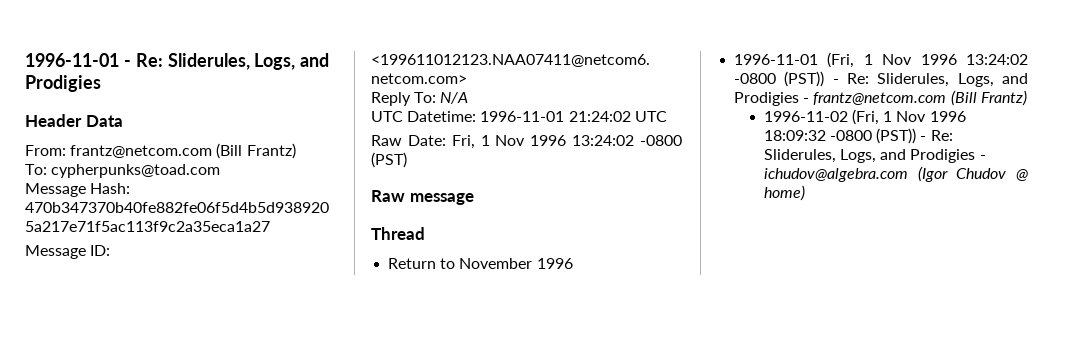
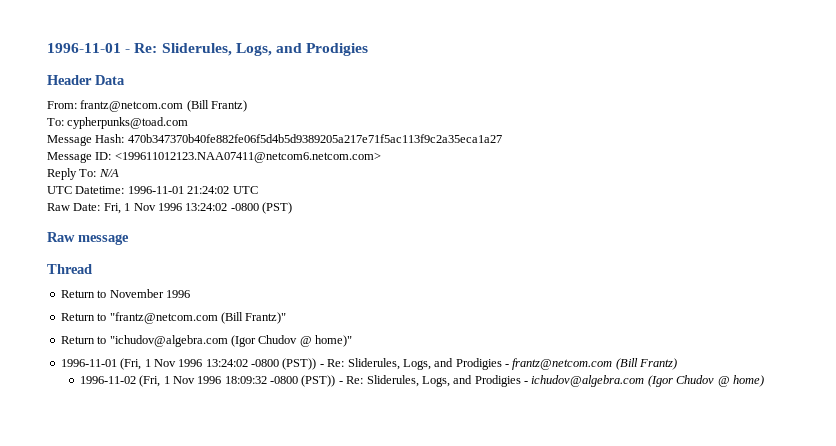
+ Return to "frantz@netcom.com (Bill Frantz)"
+ Return to "ichudov@algebra.com (Igor Chudov @ home)"

